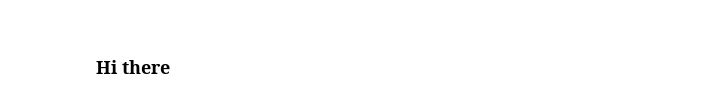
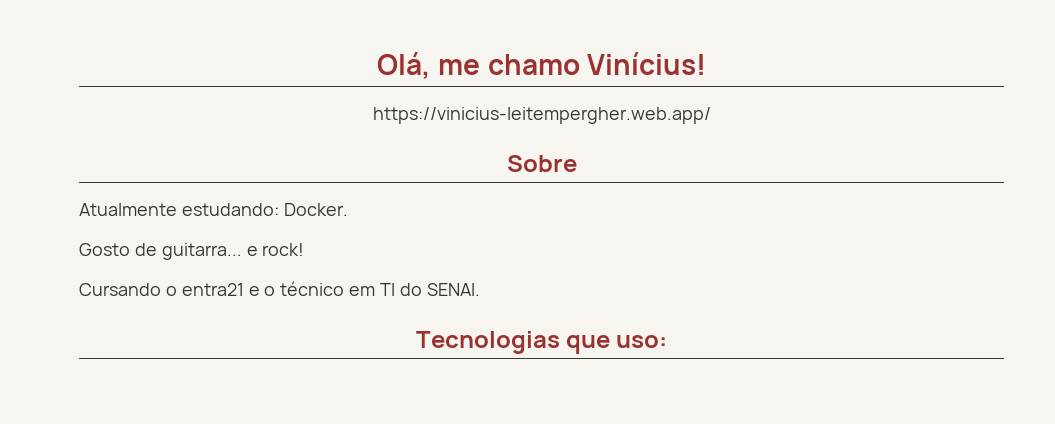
- Hi there
+ Olá, me chamo Vinícius!
+ https://vinicius-leitempergher.web.app/
+ Sobre
+ Atualmente estudando: Docker.
+ Gosto de guitarra... e rock!
+ Cursando o entra21 e o técnico em TI do SENAI.
+ Tecnologias que uso:

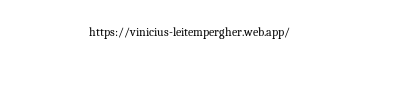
- Olá, me chamo Vinícius!
  https://vinicius-leitempergher.web.app/
- Sobre
- Atualmente estudando: Docker.
- Gosto de guitarra... e rock!
- Cursando o entra21 e o técnico em TI do SENAI.
- Tecnologias que uso:

